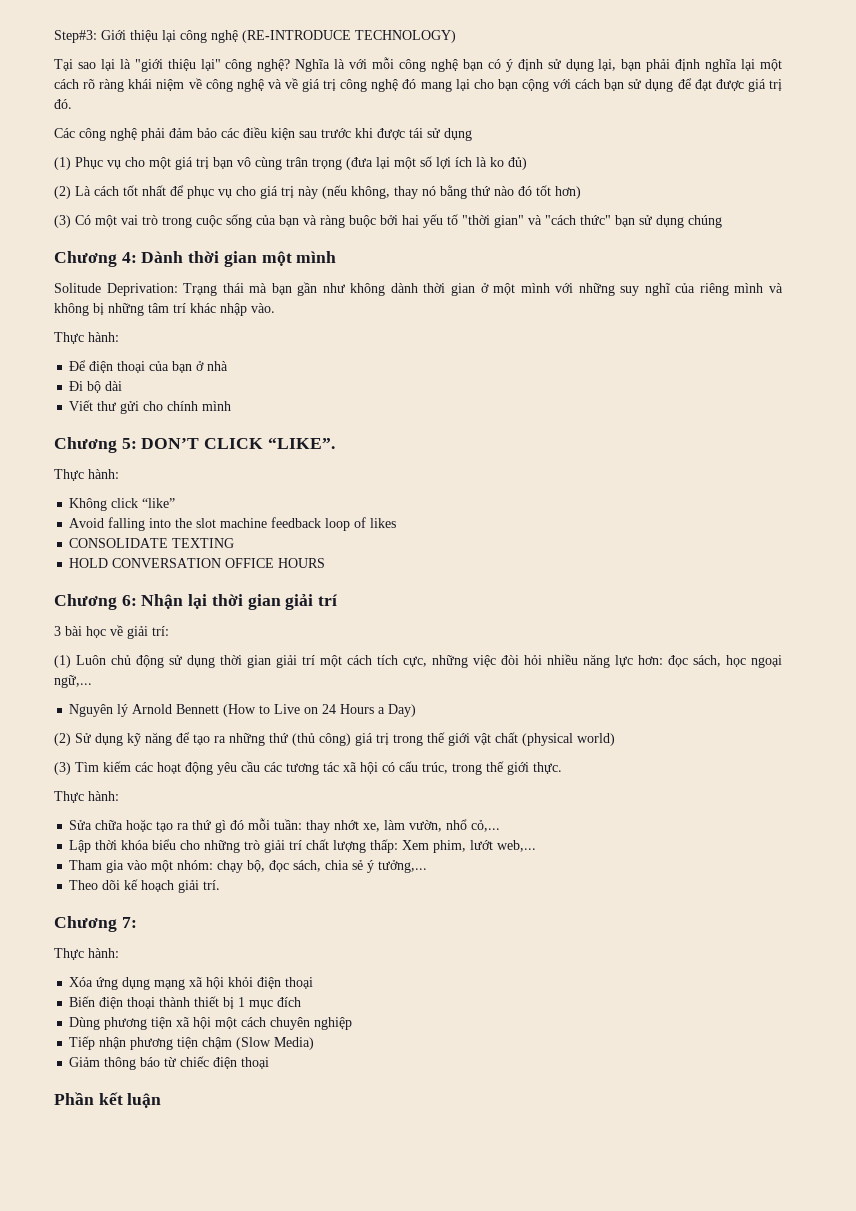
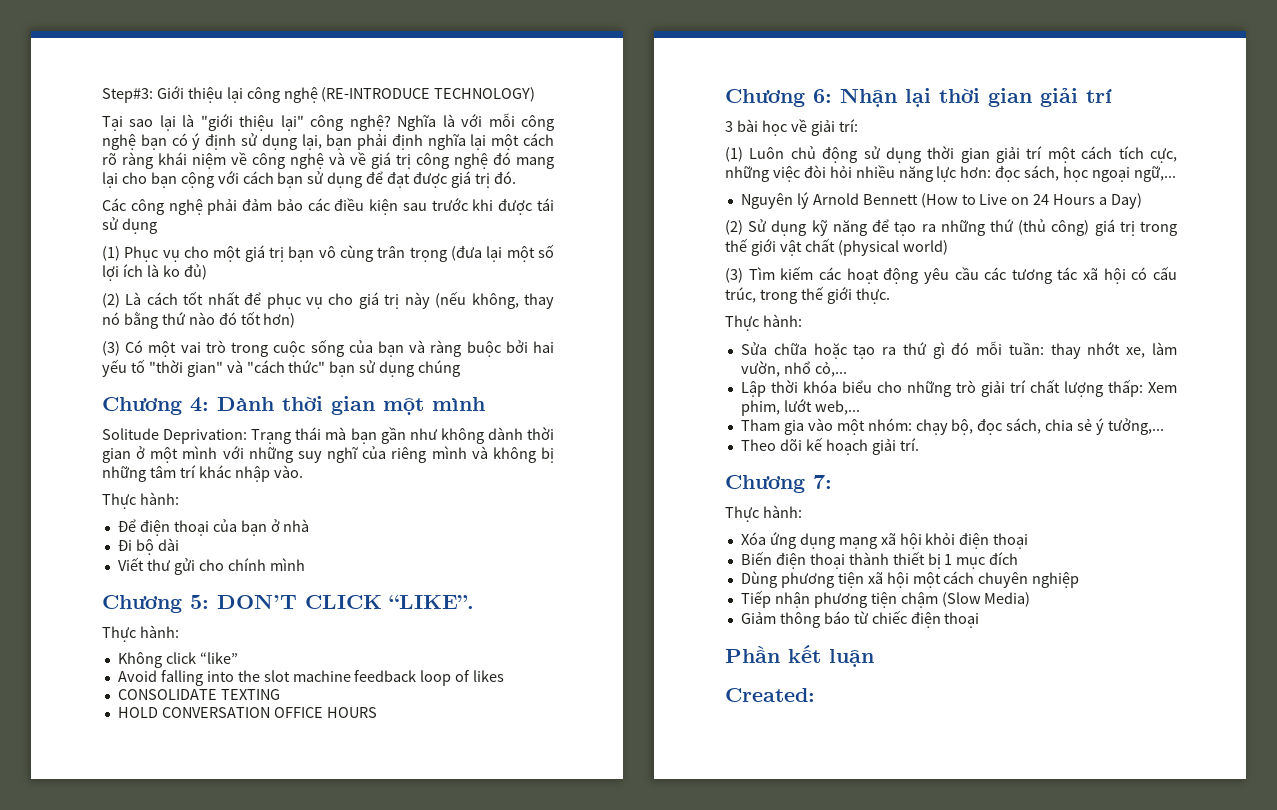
+ Created:

